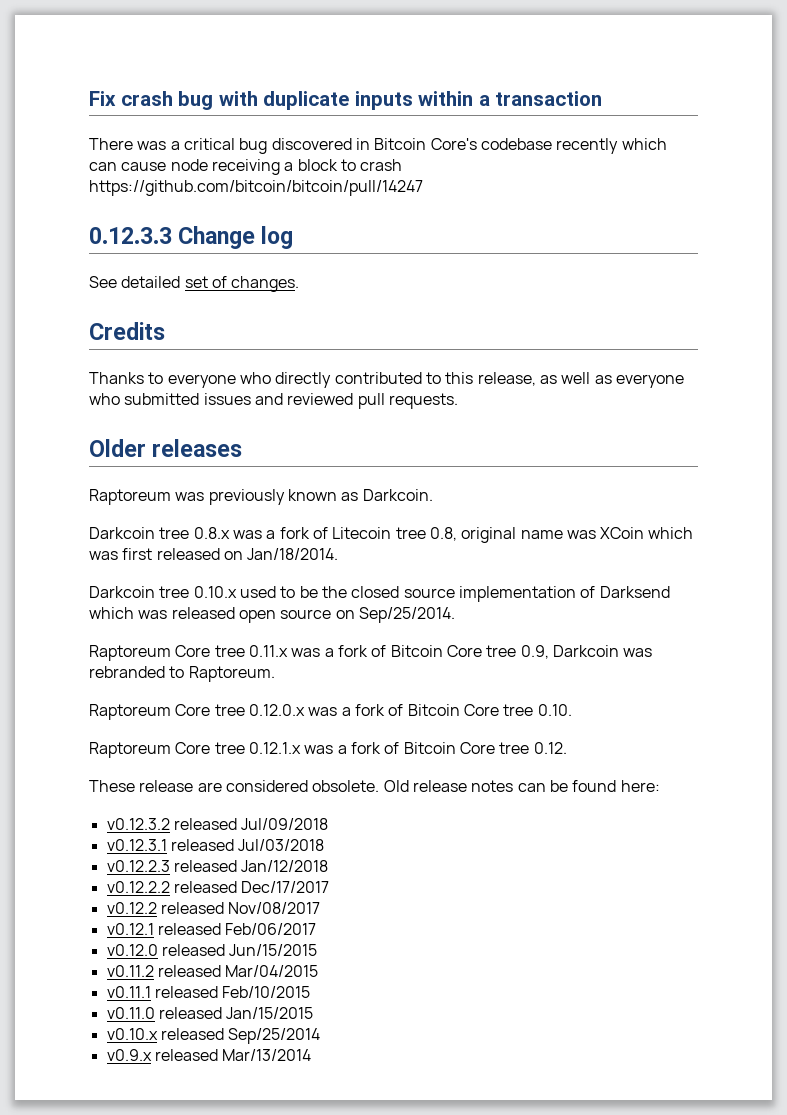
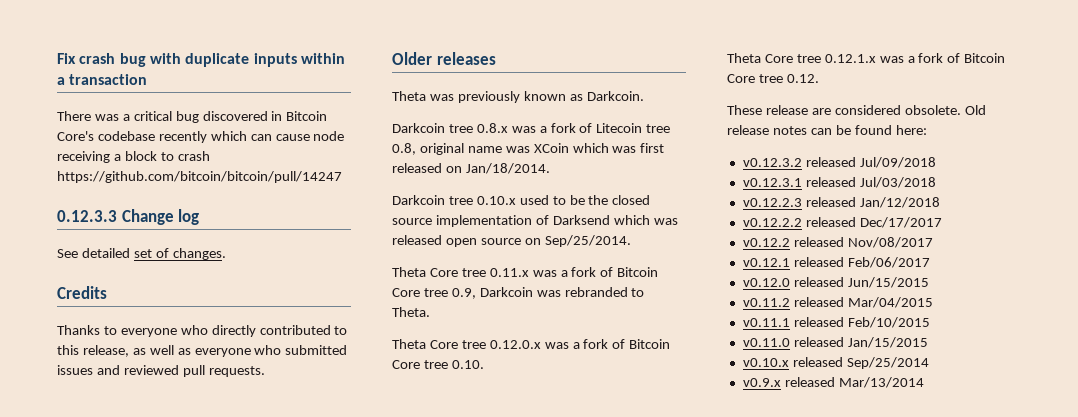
- Raptoreum was previously known as Darkcoin.
+ Theta was previously known as Darkcoin.
- Raptoreum Core tree 0.11.x was a fork of Bitcoin Core tree 0.9, Darkcoin was rebranded to Raptoreum.
- Raptoreum Core tree 0.12.0.x was a fork of Bitcoin Core tree 0.10.
+ Theta Core tree 0.11.x was a fork of Bitcoin Core tree 0.9, Darkcoin was rebranded to Theta.
+ Theta Core tree 0.12.0.x was a fork of Bitcoin Core tree 0.10.
- Raptoreum Core tree 0.12.1.x was a fork of Bitcoin Core tree 0.12.
+ Theta Core tree 0.12.1.x was a fork of Bitcoin Core tree 0.12.

